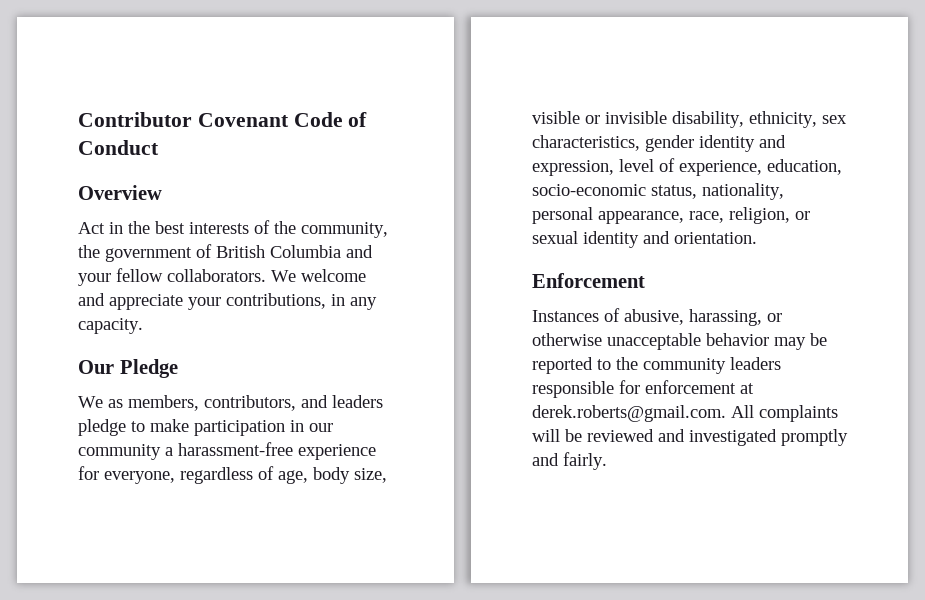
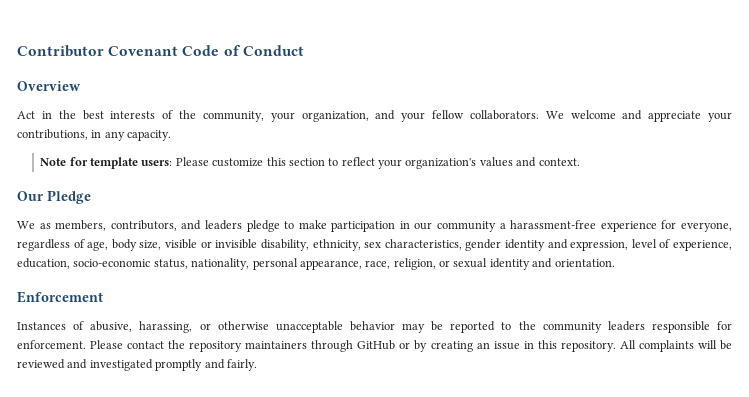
- Act in the best interests of the community, the government of British Columbia and your fellow collaborators.
+ Act in the best interests of the community, your organization, and your fellow collaborators.
+ Note for template users: Please customize this section to reflect your organization's values and context.
- Instances of abusive, harassing, or otherwise unacceptable behavior may be reported to the community leaders responsible for enforcement at derek.roberts@gmail.com. All complaints will be reviewed and investigated promptly and fairly.
+ Instances of abusive, harassing, or otherwise unacceptable behavior may be reported to the community leaders responsible for enforcement. Please contact the repository maintainers through GitHub or by creating an issue in this repository. All complaints will be reviewed and investigated promptly and fairly.

